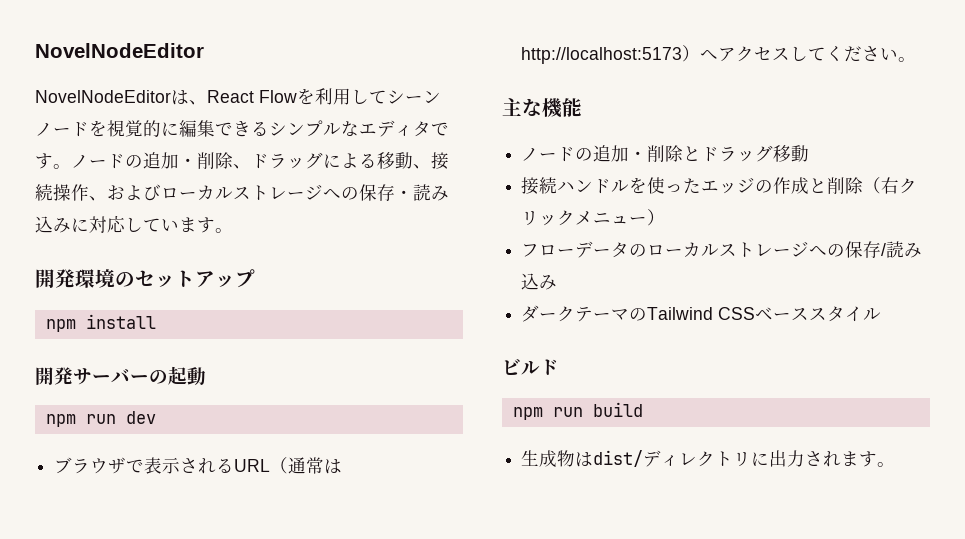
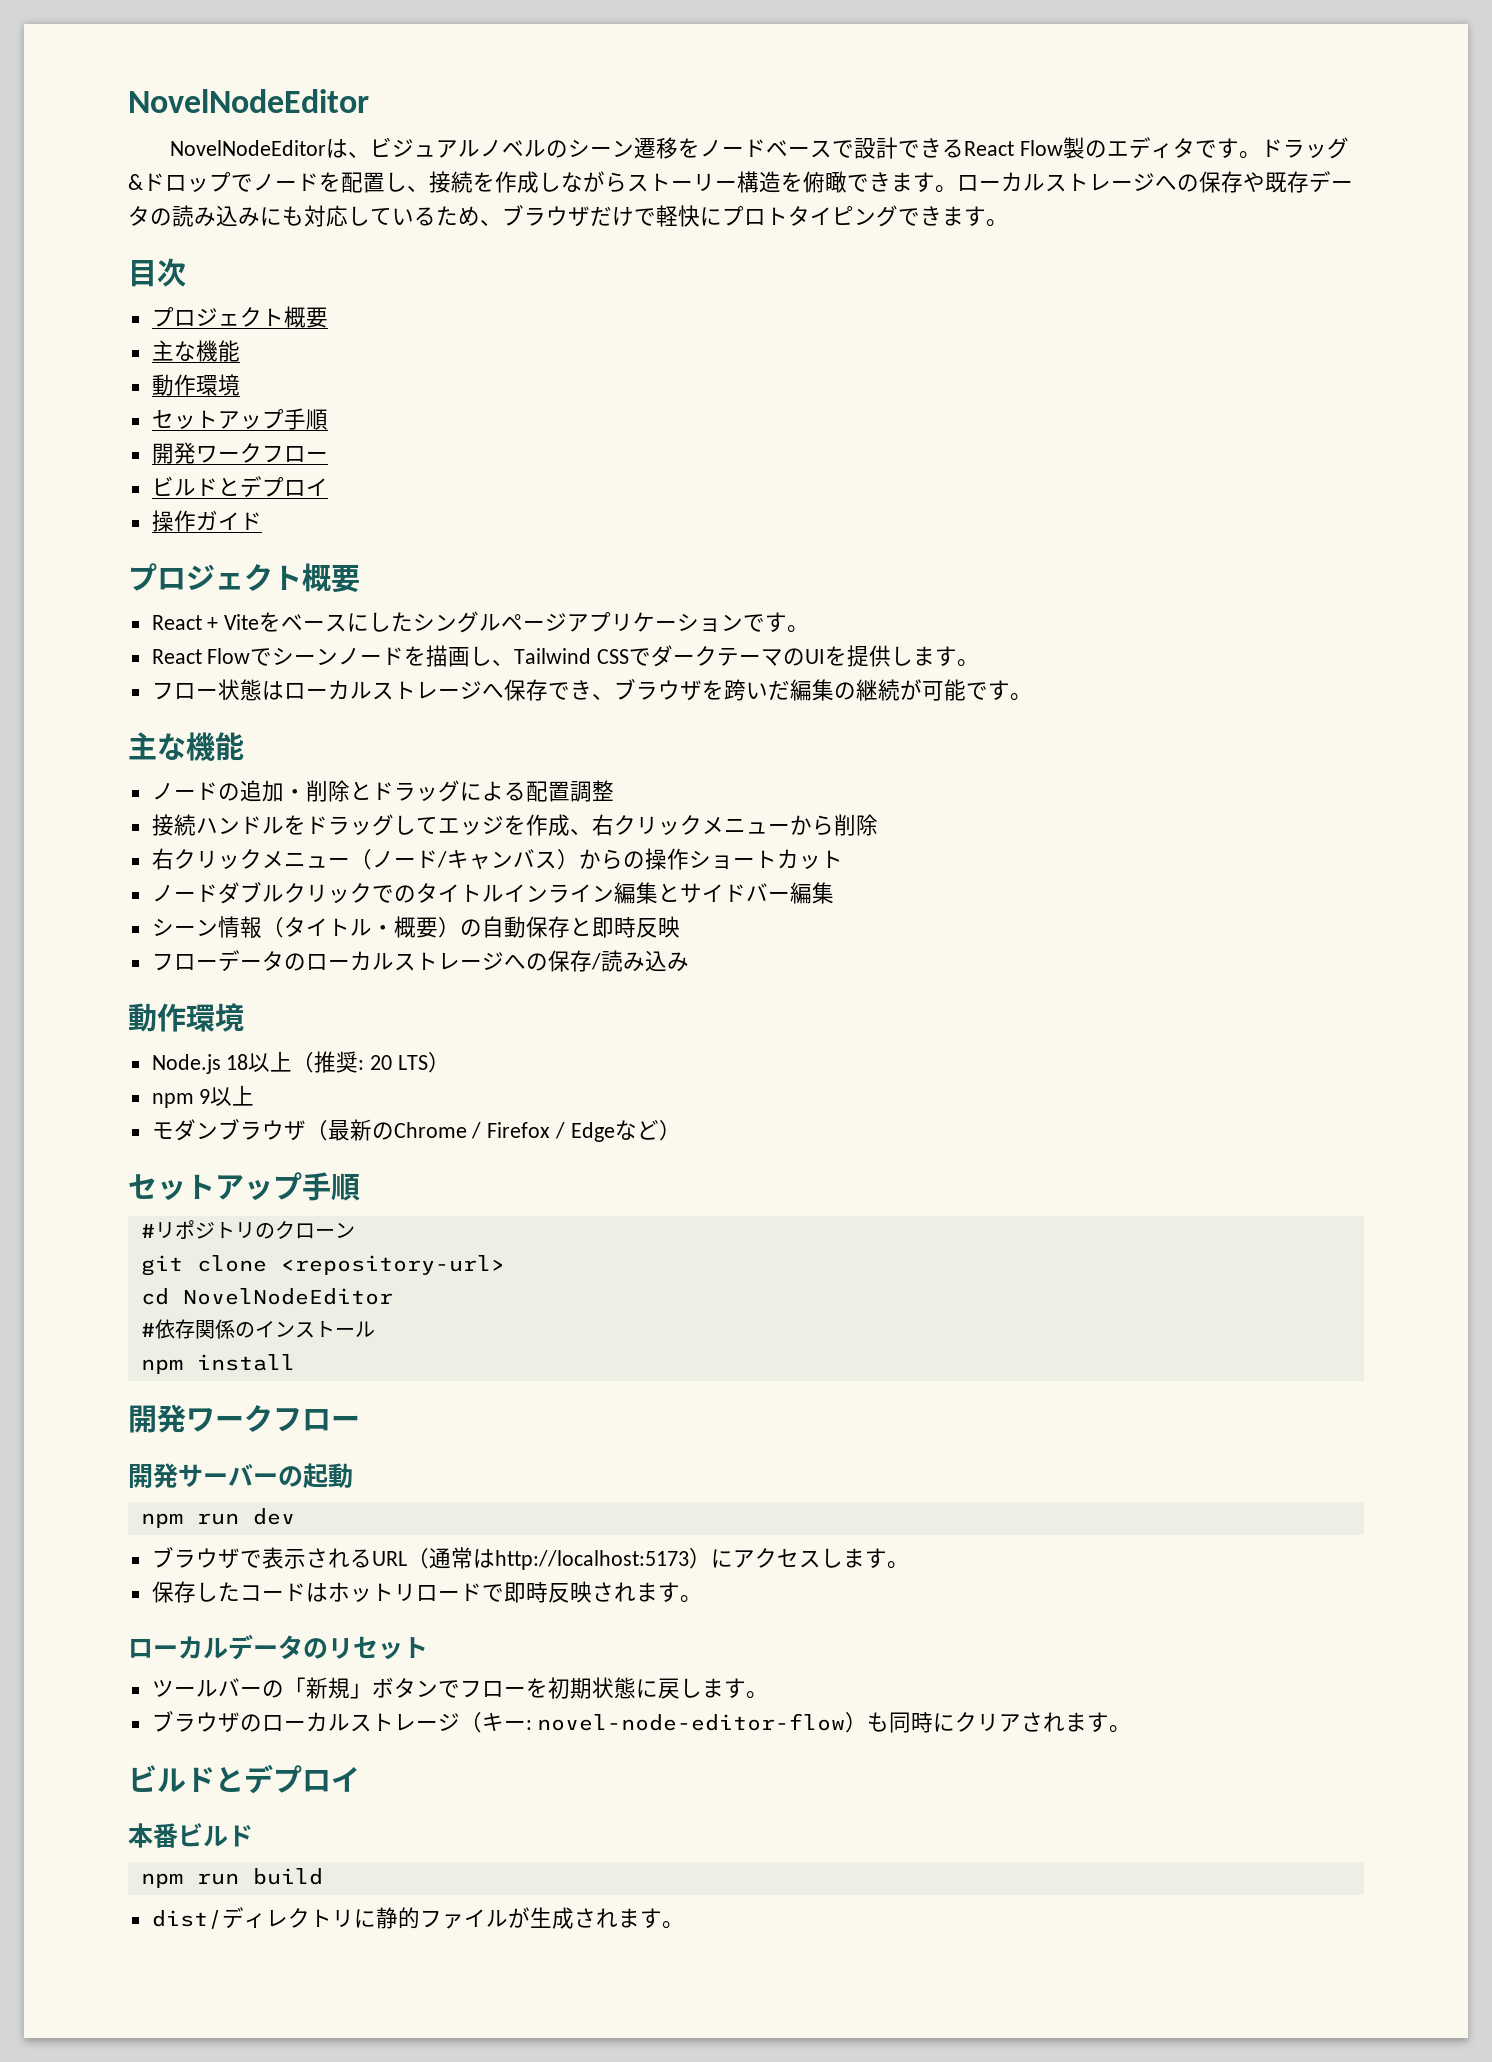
- NovelNodeEditorは、React Flowを利用してシーンノードを視覚的に編集できるシンプルなエディタです。ノードの追加・削除、ドラッグによる移動、接続操作、およびローカルストレージへの保存・読み込みに対応しています。
- 開発環境のセットアップ
+ NovelNodeEditorは、ビジュアルノベルのシーン遷移をノードベースで設計できるReact Flow製のエディタです。ドラッグ&ドロップでノードを配置し、接続を作成しながらストーリー構造を俯瞰できます。ローカルストレージへの保存や既存データの読み込みにも対応しているため、ブラウザだけで軽快にプロトタイピングできます。
+ 目次
+ プロジェクト概要
+ 主な機能
+ 動作環境
+ セットアップ手順
+ 開発ワークフロー
+ ビルドとデプロイ
+ 操作ガイド
+ プロジェクト概要
+ React + Viteをベースにしたシングルページアプリケーションです。
+ React Flowでシーンノードを描画し、Tailwind CSSでダークテーマのUIを提供します。
+ フロー状態はローカルストレージへ保存でき、ブラウザを跨いだ編集の継続が可能です。
+ 主な機能
+ ノードの追加・削除とドラッグによる配置調整
+ 接続ハンドルをドラッグしてエッジを作成、右クリックメニューから削除
+ 右クリックメニュー（ノード/キャンバス）からの操作ショートカット
+ ノードダブルクリックでのタイトルインライン編集とサイドバー編集
+ シーン情報（タイトル・概要）の自動保存と即時反映
+ フローデータのローカルストレージへの保存/読み込み
+ 動作環境
+ Node.js 18以上（推奨: 20 LTS）
+ npm 9以上
+ モダンブラウザ（最新のChrome / Firefox / Edgeなど）
+ セットアップ手順
+ #リポジトリのクローン
+ git clone <repository-url>
+ cd NovelNodeEditor
+ #依存関係のインストール
  npm install
+ 開発ワークフロー
- ブラウザで表示されるURL（通常はhttp://localhost:5173）へアクセスしてください。
- 主な機能
- ノードの追加・削除とドラッグ移動
- 接続ハンドルを使ったエッジの作成と削除（右クリックメニュー）
- フローデータのローカルストレージへの保存/読み込み
- ダークテーマのTailwind CSSベーススタイル
- ビルド
+ ブラウザで表示されるURL（通常はhttp://localhost:5173）にアクセスします。
+ 保存したコードはホットリロードで即時反映されます。
+ ローカルデータのリセット
+ ツールバーの「新規」ボタンでフローを初期状態に戻します。
+ ブラウザのローカルストレージ（キー: novel-node-editor-flow）も同時にクリアされます。
+ ビルドとデプロイ
+ 本番ビルド
- 生成物はdist/ディレクトリに出力されます。
+ dist/ディレクトリに静的ファイルが生成されます。

